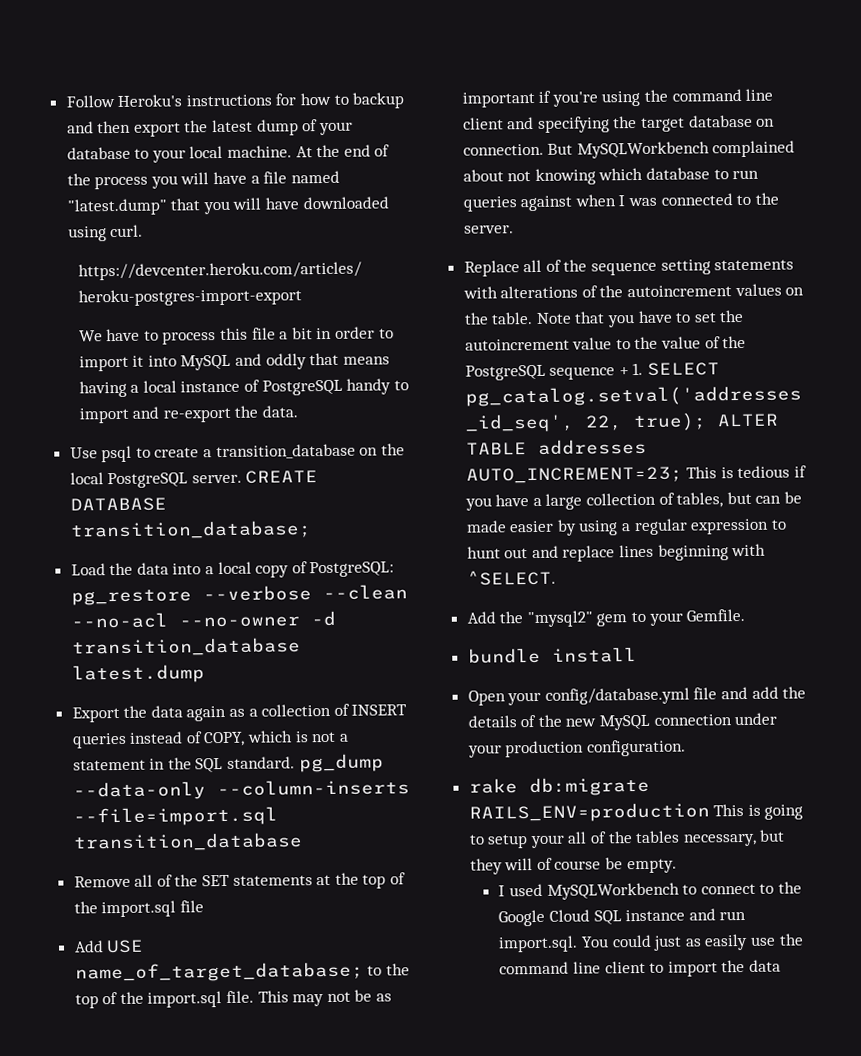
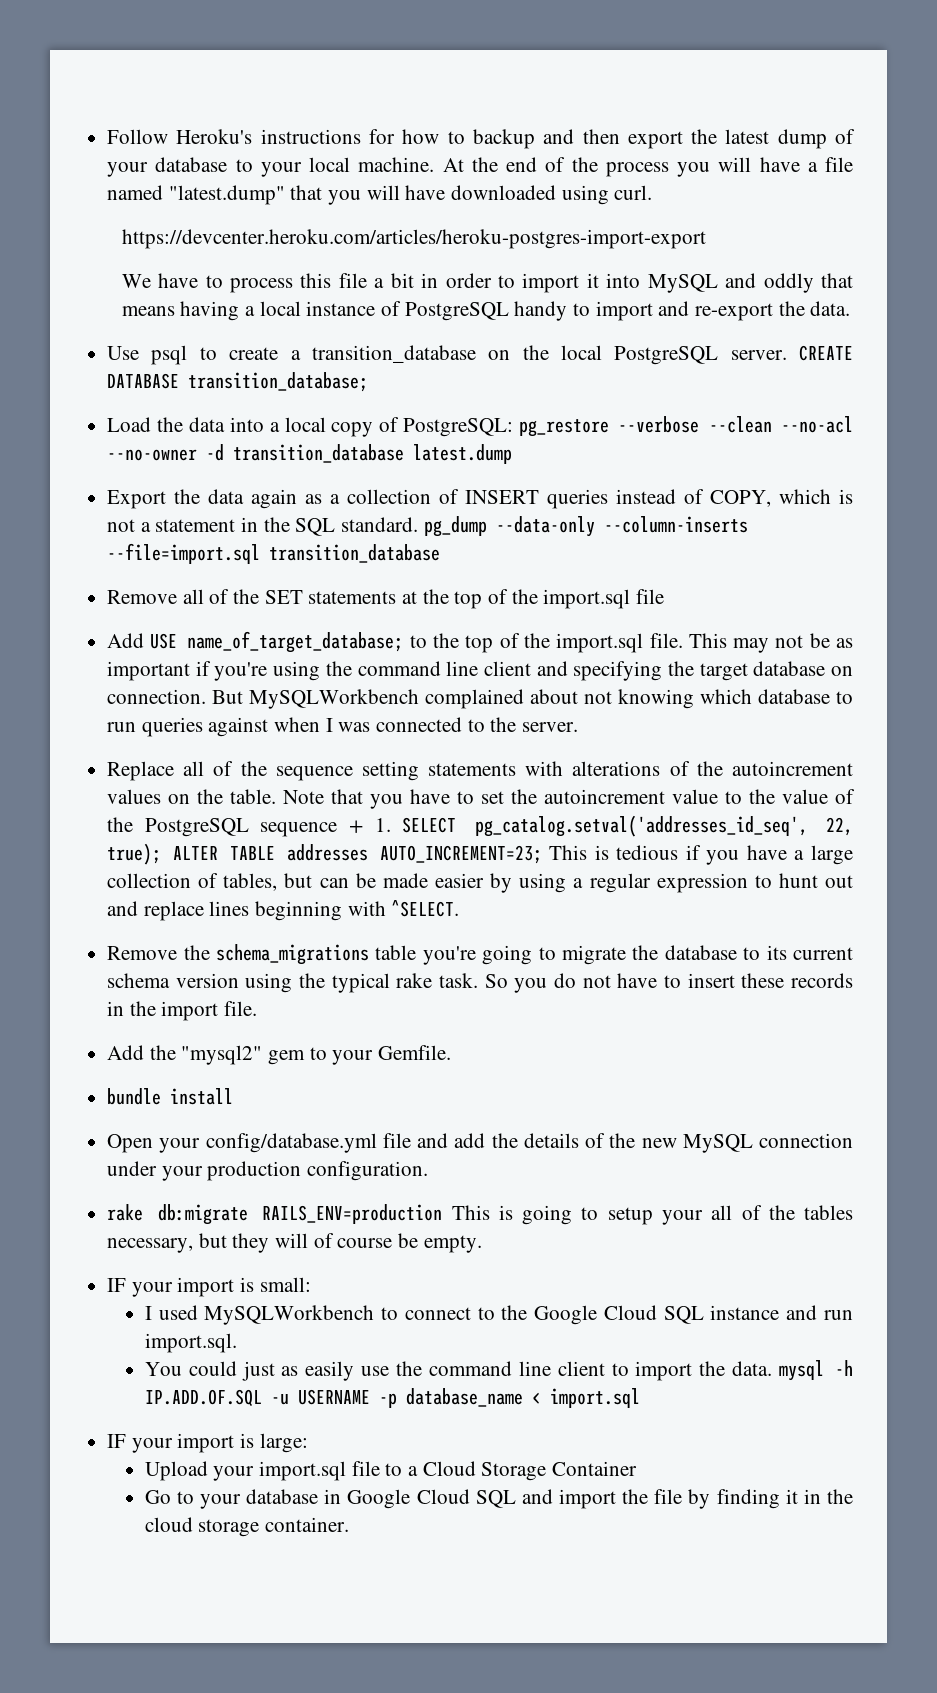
+ Remove the schema_migrations table you're going to migrate the database to its current schema version using the typical rake task. So you do not have to insert these records in the import file.
+ IF your import is small:
- I used MySQLWorkbench to connect to the Google Cloud SQL instance and run import.sql. You could just as easily use the command line client to import the data
+ I used MySQLWorkbench to connect to the Google Cloud SQL instance and run import.sql.
+ You could just as easily use the command line client to import the data. mysql -h IP.ADD.OF.SQL -u USERNAME -p database_name < import.sql
+ IF your import is large:
+ Upload your import.sql file to a Cloud Storage Container
+ Go to your database in Google Cloud SQL and import the file by finding it in the cloud storage container.

